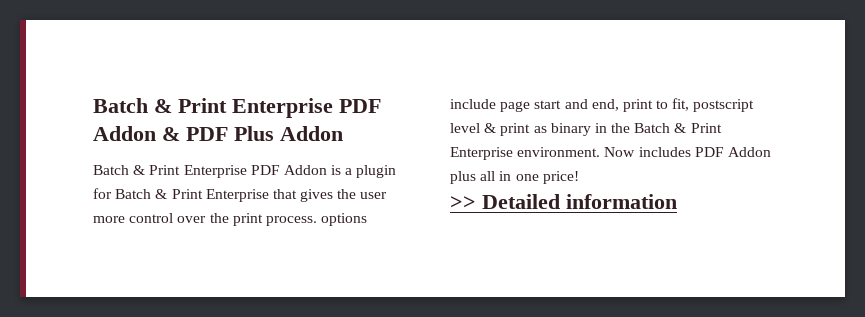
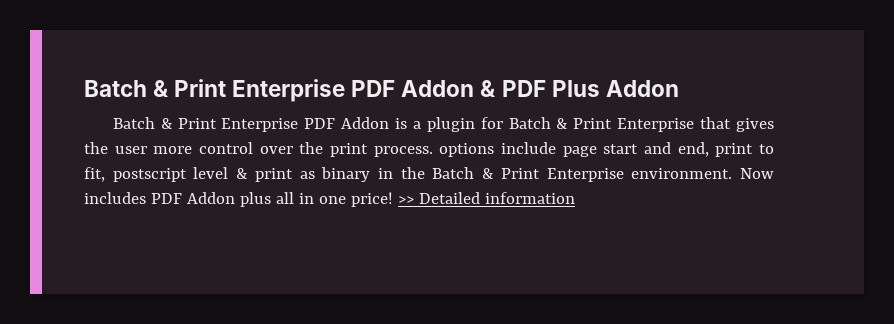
- Now includes PDF Addon plus all in one price!
- >> Detailed information
+ Now includes PDF Addon plus all in one price! >> Detailed information

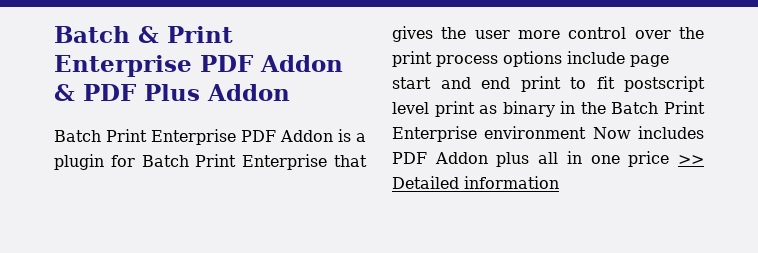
- Batch & Print Enterprise PDF Addon is a plugin for Batch & Print Enterprise that gives the user more control over the print process. options include page start and end, print to fit, postscript level & print as binary in the Batch & Print Enterprise environment. Now includes PDF Addon plus all in one price! >> Detailed information
+ Batch Print Enterprise PDF Addon is a plugin for Batch Print Enterprise that gives the user more control over the print process options include page start and end print to fit postscript level print as binary in the Batch Print Enterprise environment Now includes PDF Addon plus all in one price >> Detailed information

